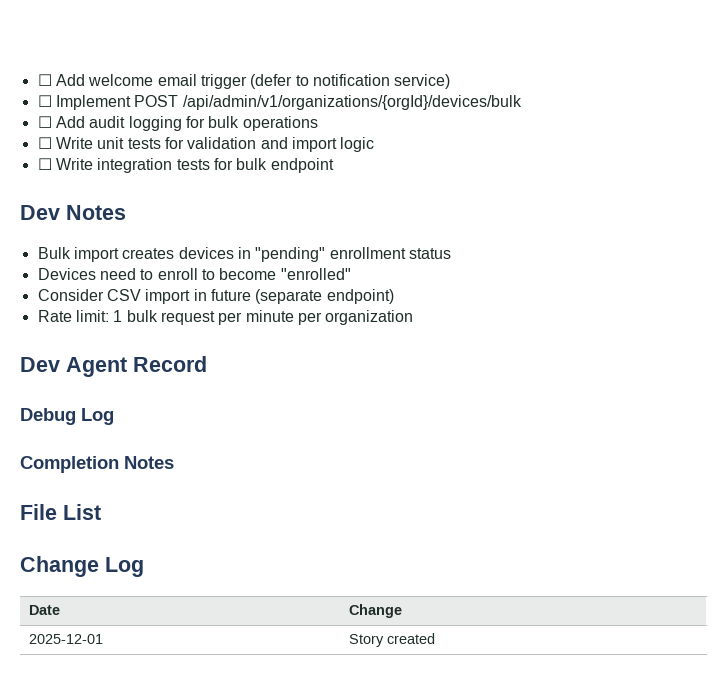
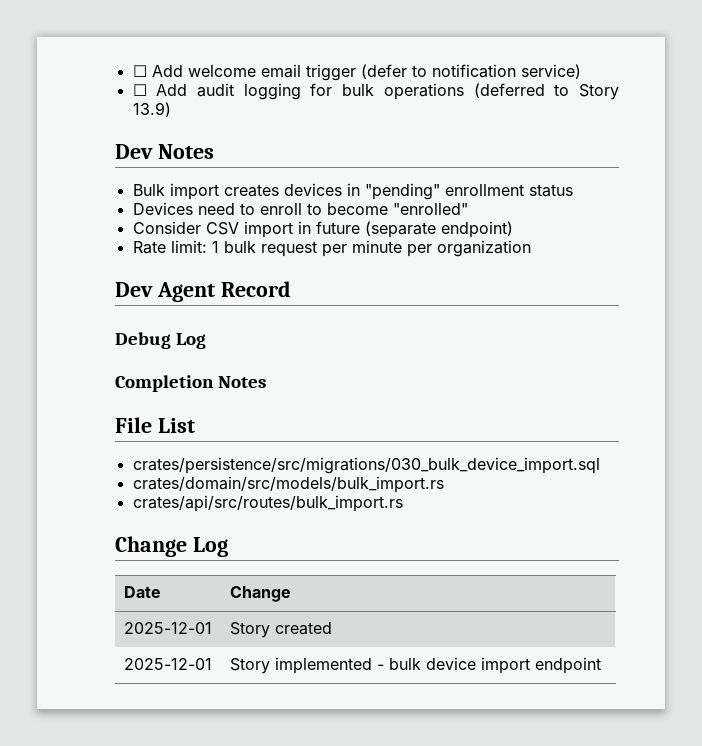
- ☐ Implement POST /api/admin/v1/organizations/{orgId}/devices/bulk
- ☐ Add audit logging for bulk operations
- ☐ Write unit tests for validation and import logic
- ☐ Write integration tests for bulk endpoint
+ ☐ Add audit logging for bulk operations (deferred to Story 13.9)
+ crates/persistence/src/migrations/030_bulk_device_import.sql
+ crates/domain/src/models/bulk_import.rs
+ crates/api/src/routes/bulk_import.rs
+ 2025-12-01 | Story implemented - bulk device import endpoint

